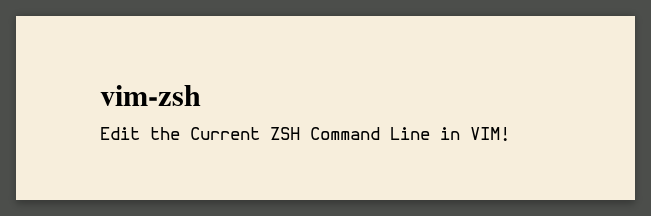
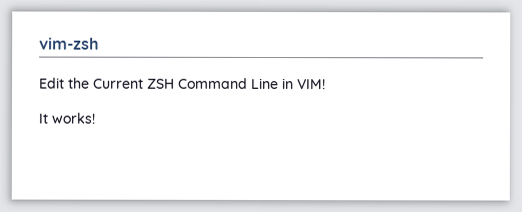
+ It works!

